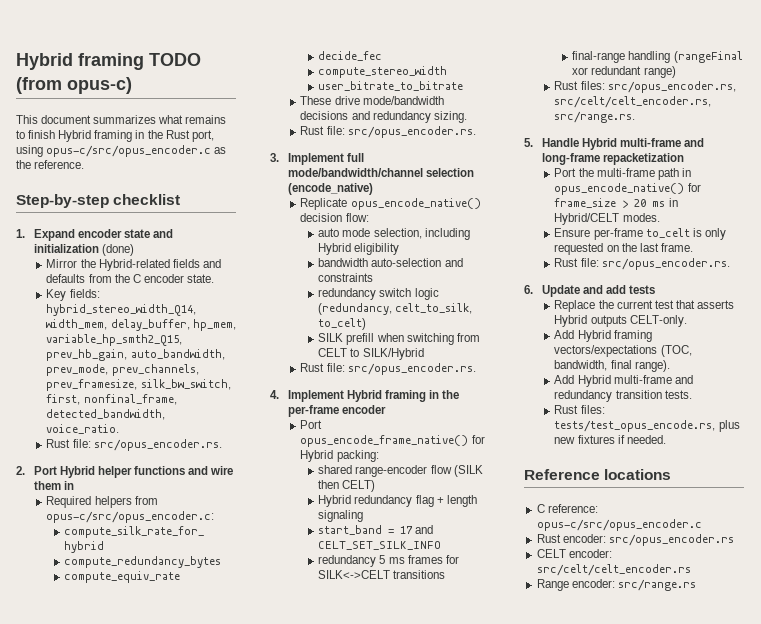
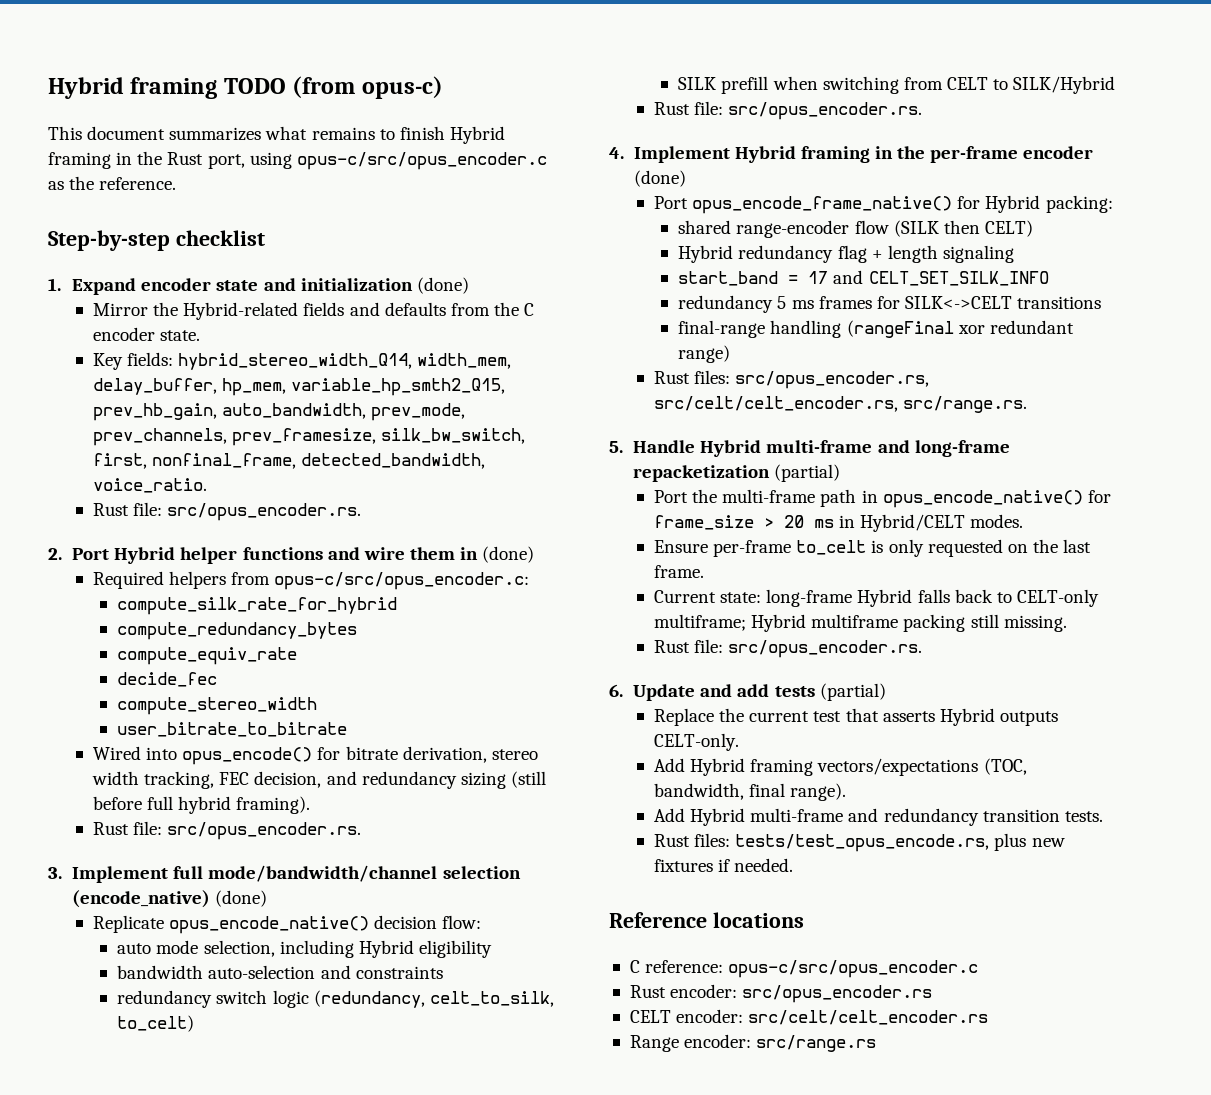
- 2. Port Hybrid helper functions and wire them in
+ 2. Port Hybrid helper functions and wire them in (done)
- These drive mode/bandwidth decisions and redundancy sizing.
+ Wired into opus_encode() for bitrate derivation, stereo width tracking, FEC decision, and redundancy sizing (still before full hybrid framing).
- 3. Implement full mode/bandwidth/channel selection (encode_native)
+ 3. Implement full mode/bandwidth/channel selection (encode_native) (done)
- 4. Implement Hybrid framing in the per-frame encoder
+ 4. Implement Hybrid framing in the per-frame encoder (done)
- 5. Handle Hybrid multi-frame and long-frame repacketization
+ 5. Handle Hybrid multi-frame and long-frame repacketization (partial)
+ Current state: long-frame Hybrid falls back to CELT-only multiframe; Hybrid multiframe packing still missing.
- 6. Update and add tests
+ 6. Update and add tests (partial)

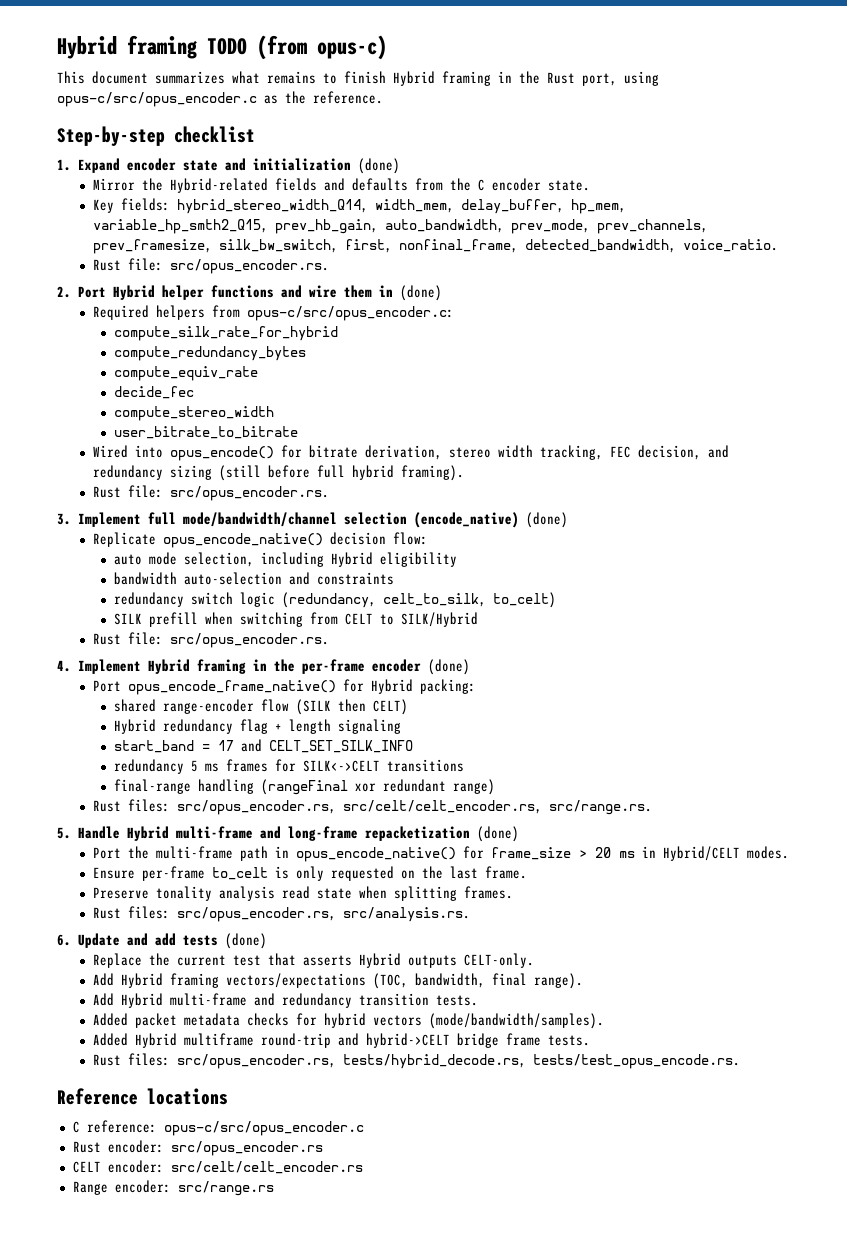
- 5. Handle Hybrid multi-frame and long-frame repacketization (partial)
+ 5. Handle Hybrid multi-frame and long-frame repacketization (done)
- Current state: long-frame Hybrid falls back to CELT-only multiframe; Hybrid multiframe packing still missing.
- Rust file: src/opus_encoder.rs.
+ Preserve tonality analysis read state when splitting frames.
+ Rust files: src/opus_encoder.rs, src/analysis.rs.
- 6. Update and add tests (partial)
+ 6. Update and add tests (done)
- Rust files: tests/test_opus_encode.rs, plus new fixtures if needed.
+ Added packet metadata checks for hybrid vectors (mode/bandwidth/samples).
+ Added Hybrid multiframe round-trip and hybrid->CELT bridge frame tests.
+ Rust files: src/opus_encoder.rs, tests/hybrid_decode.rs, tests/test_opus_encode.rs.

